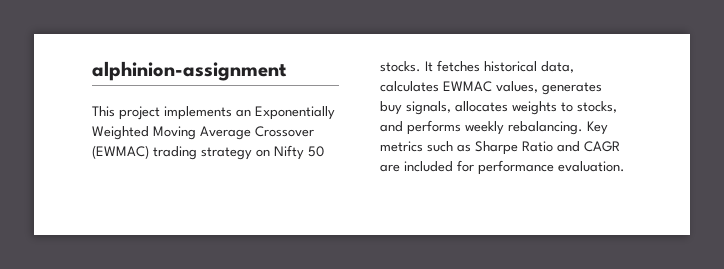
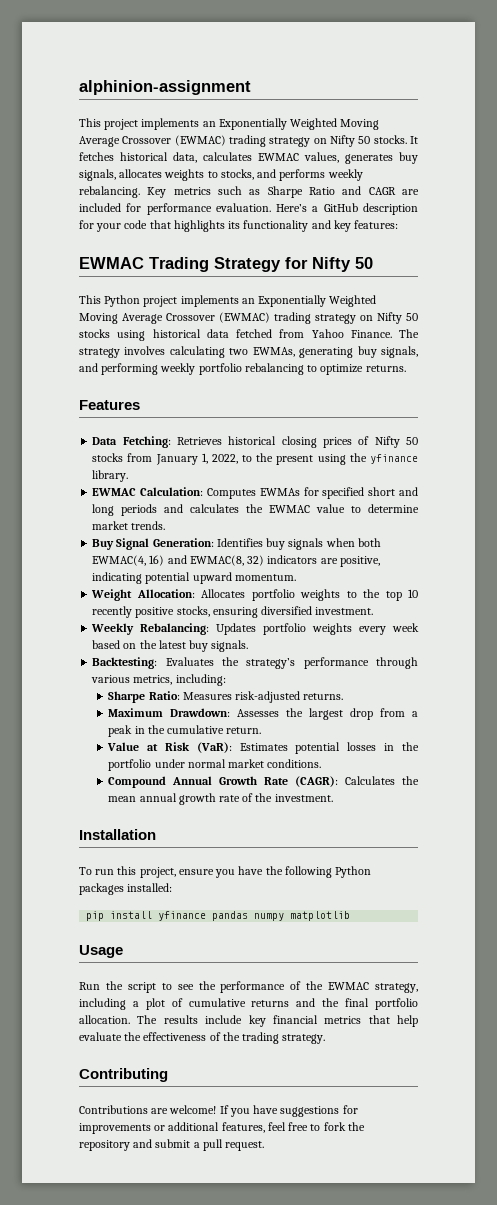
+ Here’s a GitHub description for your code that highlights its functionality and key features:
+ EWMAC Trading Strategy for Nifty 50
+ This Python project implements an Exponentially Weighted Moving Average Crossover (EWMAC) trading strategy on Nifty 50 stocks using historical data fetched from Yahoo Finance. The strategy involves calculating two EWMAs, generating buy signals, and performing weekly portfolio rebalancing to optimize returns.
+ Features
+ Data Fetching: Retrieves historical closing prices of Nifty 50 stocks from January 1, 2022, to the present using the yfinance library.
+ EWMAC Calculation: Computes EWMAs for specified short and long periods and calculates the EWMAC value to determine market trends.
+ Buy Signal Generation: Identifies buy signals when both EWMAC(4, 16) and EWMAC(8, 32) indicators are positive, indicating potential upward momentum.
+ Weight Allocation: Allocates portfolio weights to the top 10 recently positive stocks, ensuring diversified investment.
+ Weekly Rebalancing: Updates portfolio weights every week based on the latest buy signals.
+ Backtesting: Evaluates the strategy’s performance through various metrics, including:
+ Sharpe Ratio: Measures risk-adjusted returns.
+ Maximum Drawdown: Assesses the largest drop from a peak in the cumulative return.
+ Value at Risk (VaR): Estimates potential losses in the portfolio under normal market conditions.
+ Compound Annual Growth Rate (CAGR): Calculates the mean annual growth rate of the investment.
+ Installation
+ To run this project, ensure you have the following Python packages installed:
+ pip install yfinance pandas numpy matplotlib
+ Usage
+ Run the script to see the performance of the EWMAC strategy, including a plot of cumulative returns and the final portfolio allocation. The results include key financial metrics that help evaluate the effectiveness of the trading strategy.
+ Contributing
+ Contributions are welcome! If you have suggestions for improvements or additional features, feel free to fork the repository and submit a pull request.

